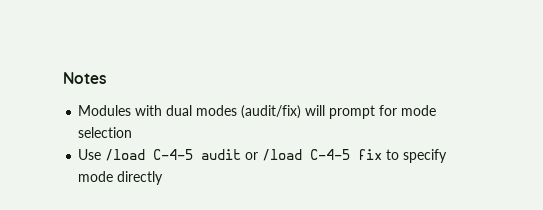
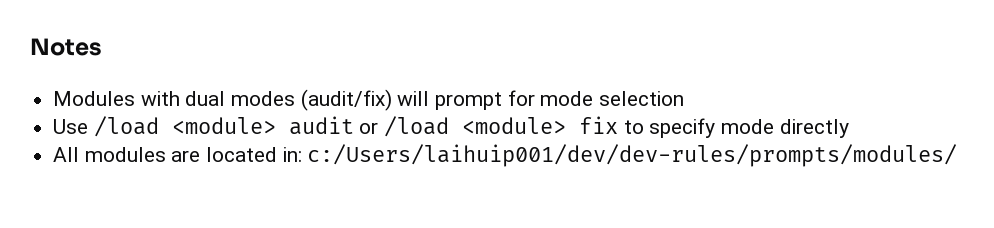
- Use /load C-4-5 audit or /load C-4-5 fix to specify mode directly
+ Use /load <module> audit or /load <module> fix to specify mode directly
+ All modules are located in: c:/Users/laihuip001/dev/dev-rules/prompts/modules/

